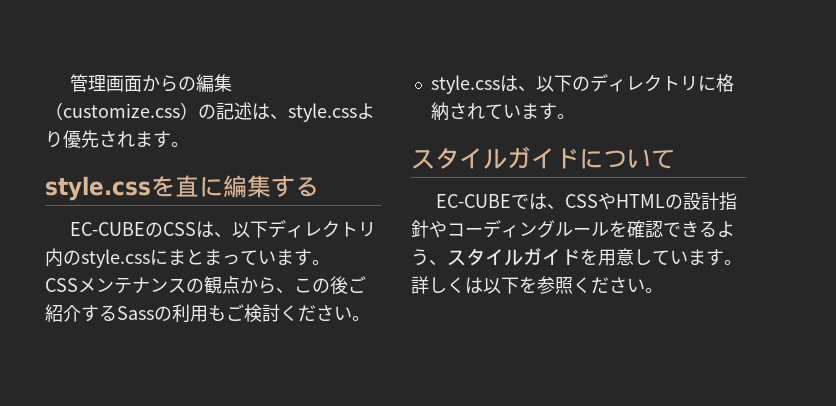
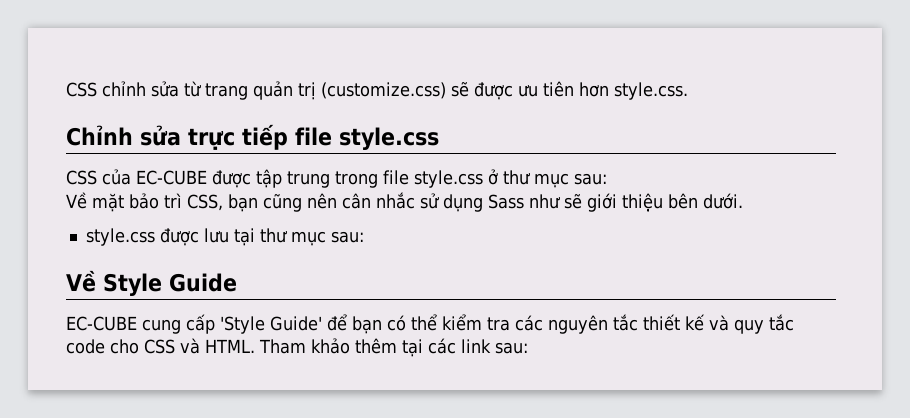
- 管理画面からの編集（customize.css）の記述は、style.cssより優先されます。
- style.cssを直に編集する
- EC-CUBEのCSSは、以下ディレクトリ内のstyle.cssにまとまっています。
- CSSメンテナンスの観点から、この後ご紹介するSassの利用もご検討ください。
- style.cssは、以下のディレクトリに格納されています。
- スタイルガイドについて
- EC-CUBEでは、CSSやHTMLの設計指針やコーディングルールを確認できるよう、スタイルガイドを用意しています。詳しくは以下を参照ください。
+ CSS chỉnh sửa từ trang quản trị (customize.css) sẽ được ưu tiên hơn style.css.
+ Chỉnh sửa trực tiếp file style.css
+ CSS của EC-CUBE được tập trung trong file style.css ở thư mục sau:
+ Về mặt bảo trì CSS, bạn cũng nên cân nhắc sử dụng Sass như sẽ giới thiệu bên dưới.
+ style.css được lưu tại thư mục sau:
+ Về Style Guide
+ EC-CUBE cung cấp 'Style Guide' để bạn có thể kiểm tra các nguyên tắc thiết kế và quy tắc code cho CSS và HTML. Tham khảo thêm tại các link sau:

